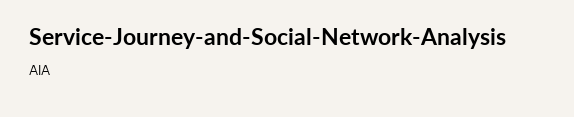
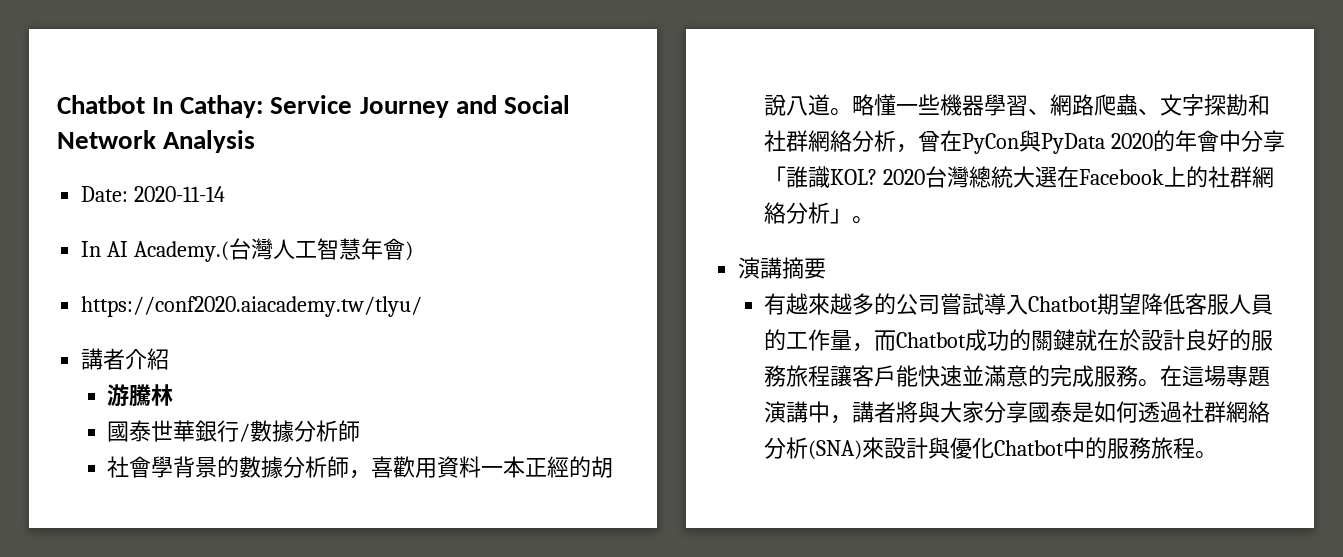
- Service-Journey-and-Social-Network-Analysis
- AIA
+ Chatbot In Cathay: Service Journey and Social Network Analysis
+ Date: 2020-11-14
+ In AI Academy.(台灣人工智慧年會)
+ https://conf2020.aiacademy.tw/tlyu/
+ 講者介紹
+ 游騰林
+ 國泰世華銀行/數據分析師
+ 社會學背景的數據分析師，喜歡用資料一本正經的胡說八道。略懂一些機器學習、網路爬蟲、文字探勘和社群網絡分析，曾在PyCon與PyData 2020的年會中分享「誰識KOL? 2020台灣總統大選在Facebook上的社群網絡分析」。
+ 演講摘要
+ 有越來越多的公司嘗試導入Chatbot期望降低客服人員的工作量，而Chatbot成功的關鍵就在於設計良好的服務旅程讓客戶能快速並滿意的完成服務。在這場專題演講中，講者將與大家分享國泰是如何透過社群網絡分析(SNA)來設計與優化Chatbot中的服務旅程。

